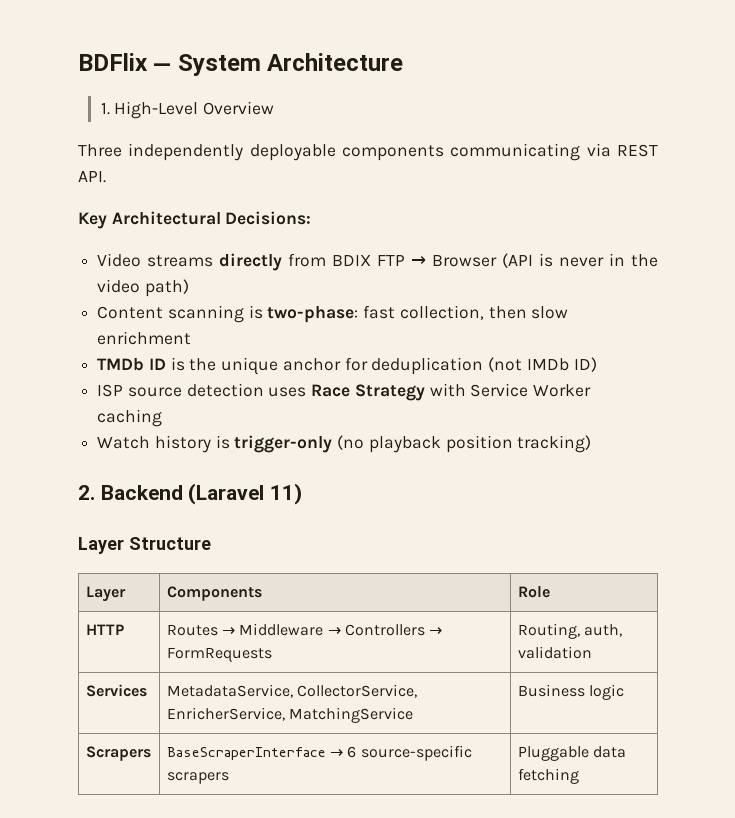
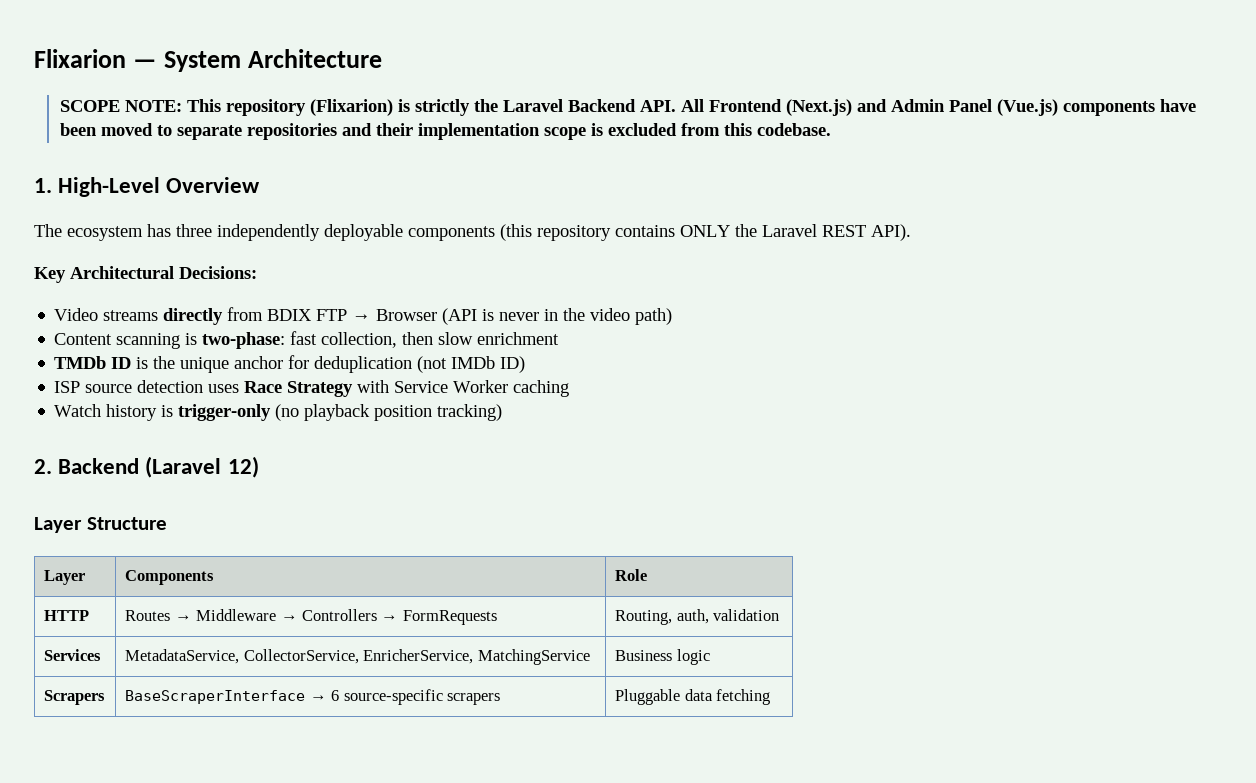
- BDFlix — System Architecture
+ Flixarion — System Architecture
+ SCOPE NOTE: This repository (Flixarion) is strictly the Laravel Backend API. All Frontend (Next.js) and Admin Panel (Vue.js) components have been moved to separate repositories and their implementation scope is excluded from this codebase.
  1. High-Level Overview
- Three independently deployable components communicating via REST API.
+ The ecosystem has three independently deployable components (this repository contains ONLY the Laravel REST API).
- 2. Backend (Laravel 11)
+ 2. Backend (Laravel 12)

